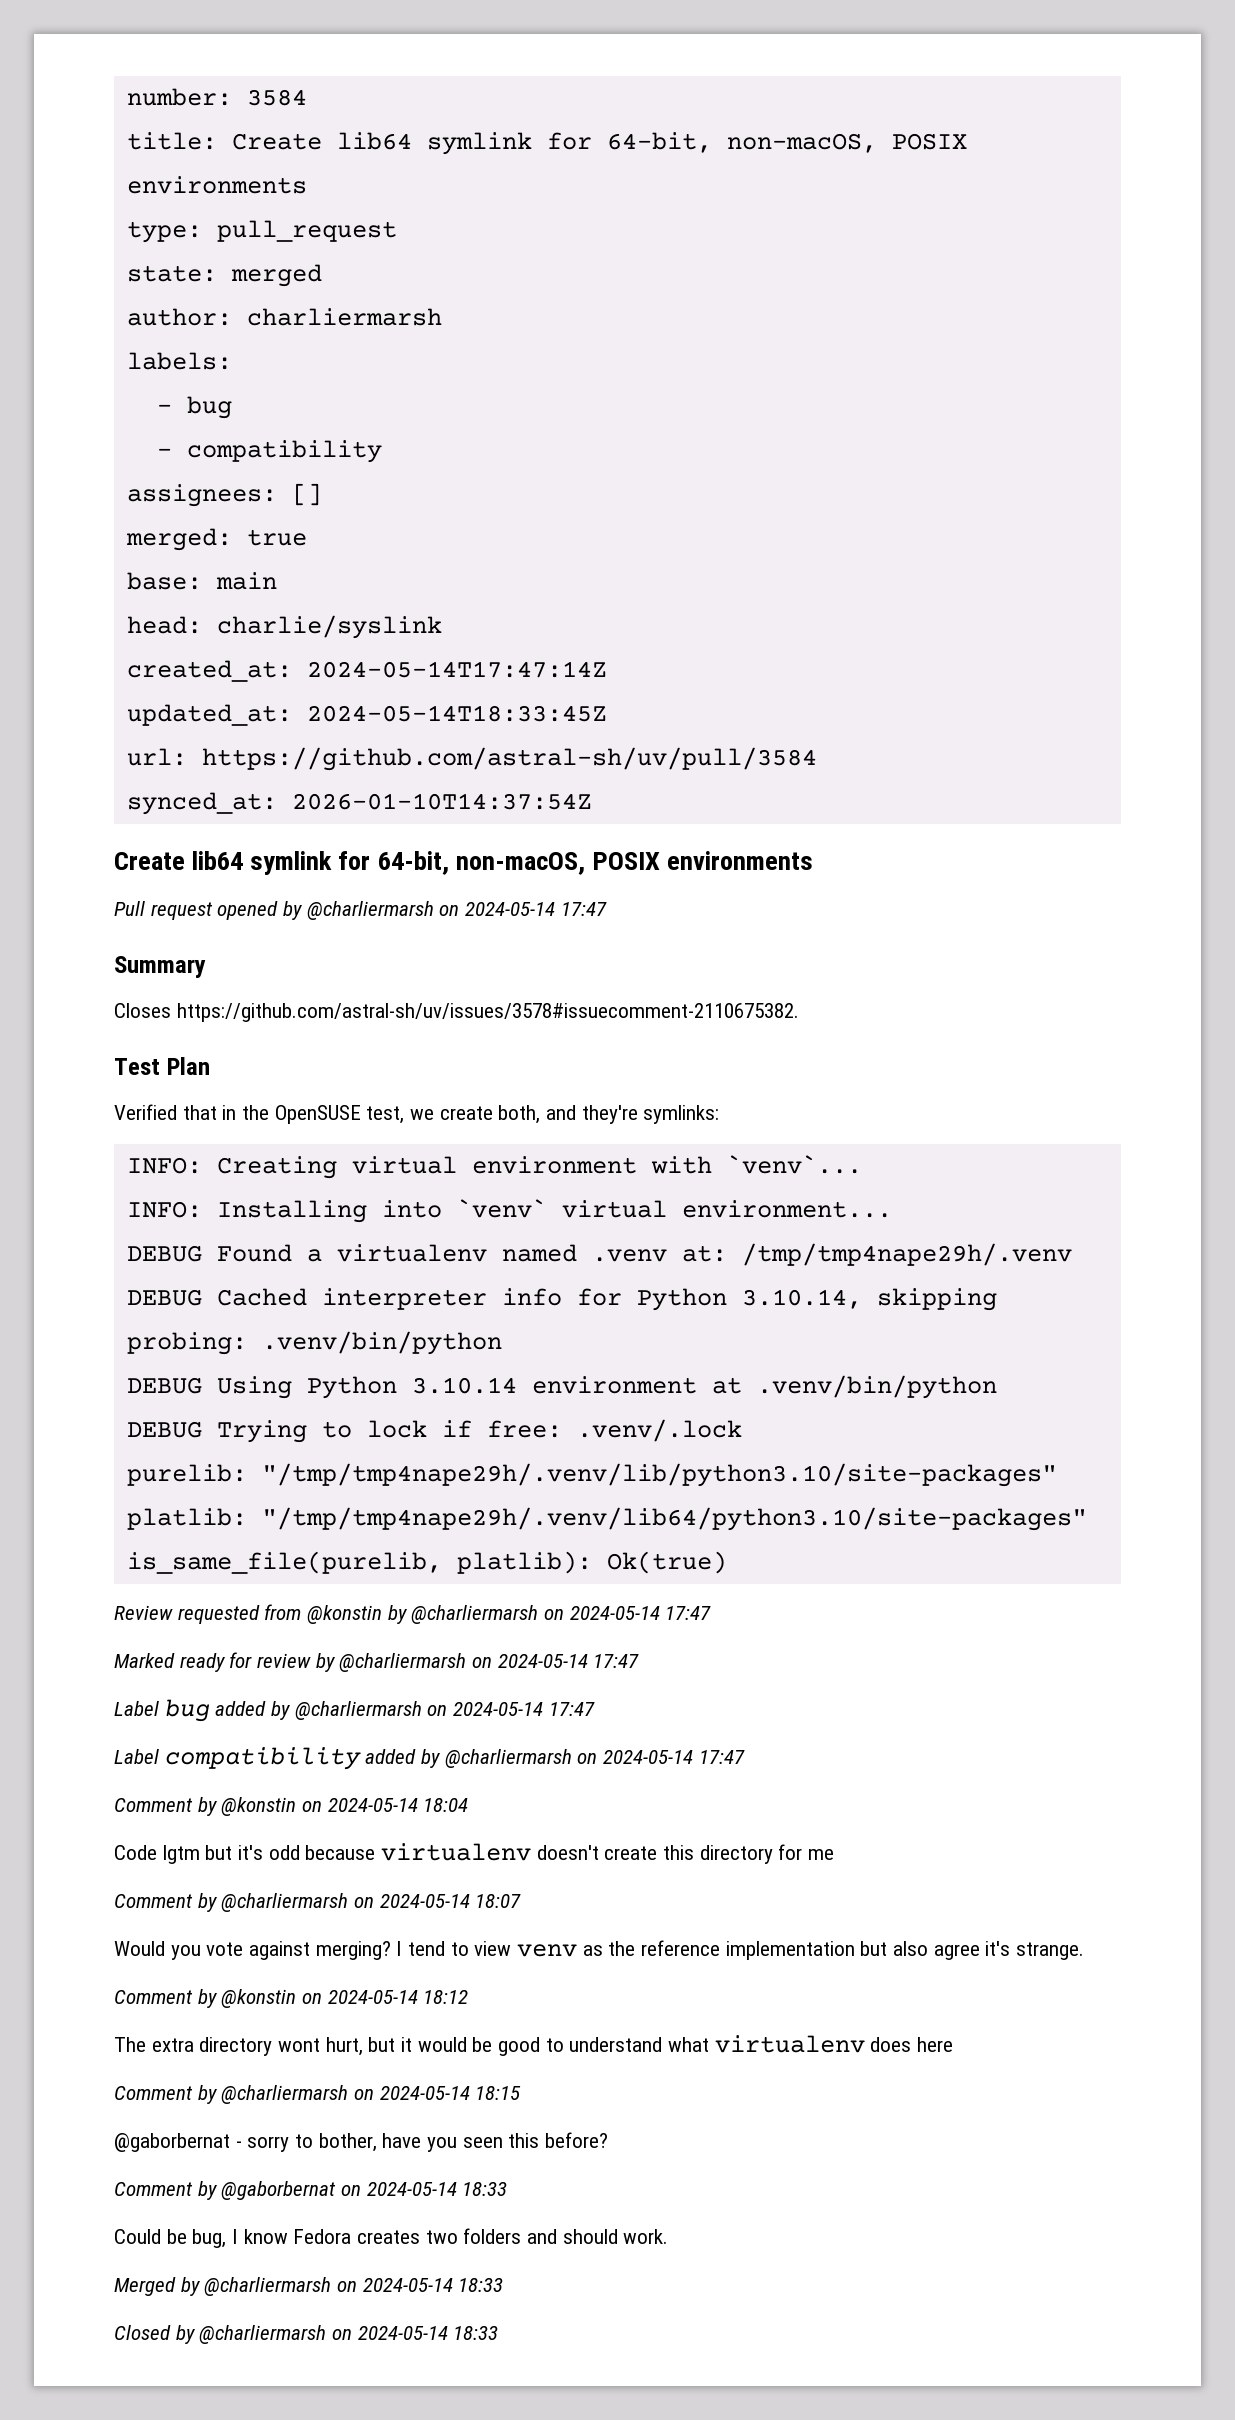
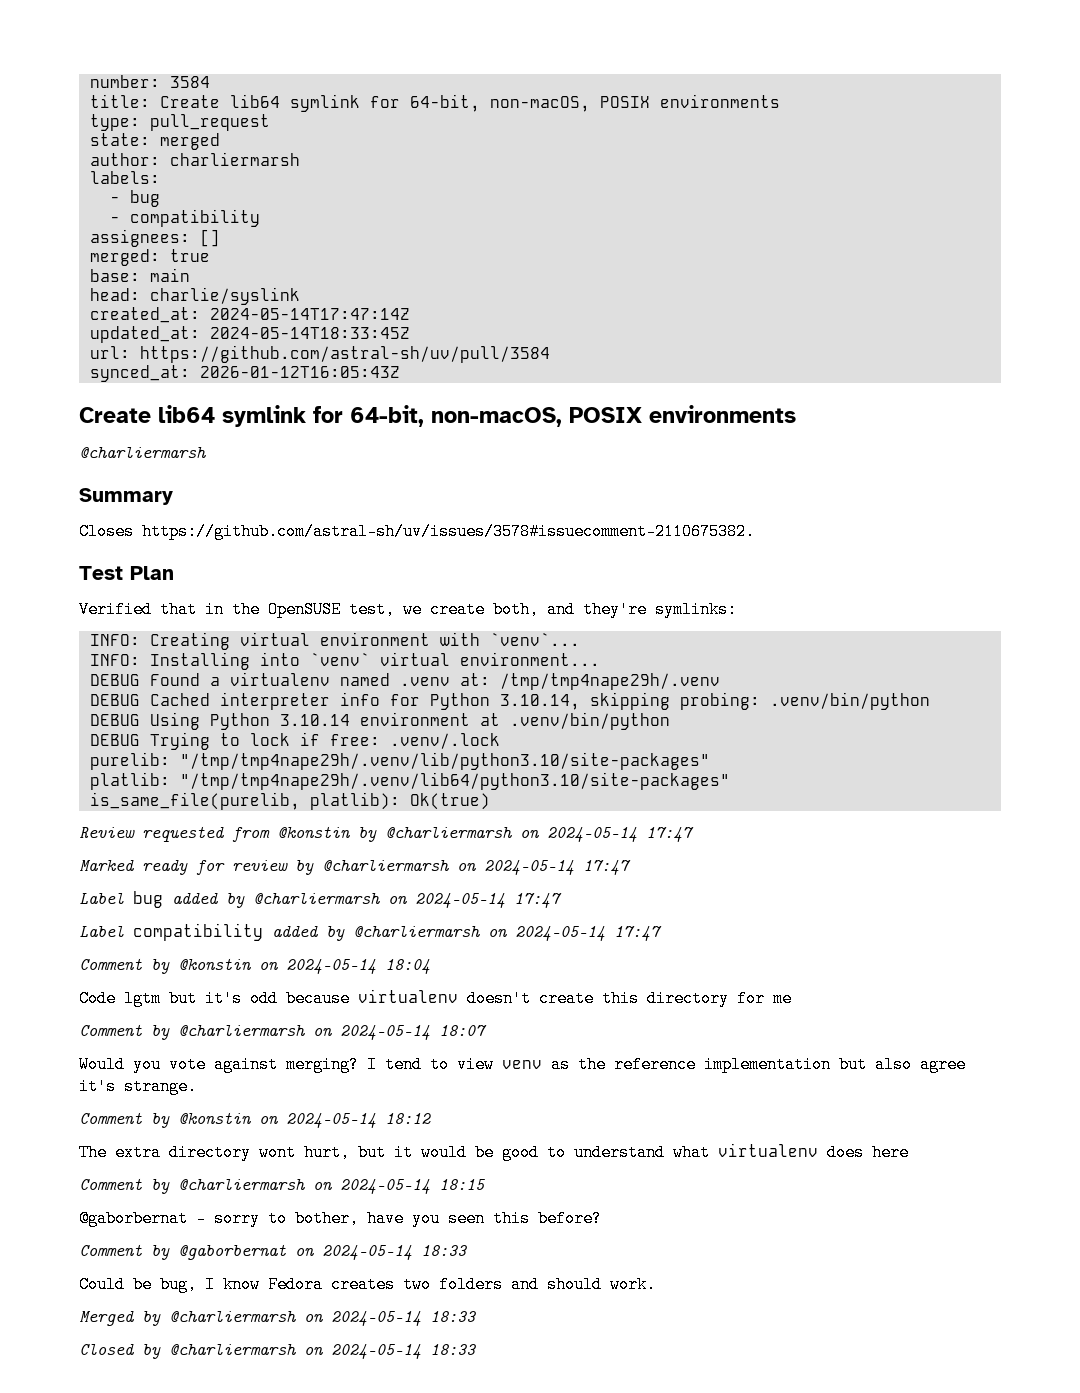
- synced_at: 2026-01-10T14:37:54Z
+ synced_at: 2026-01-12T16:05:43Z
  Create lib64 symlink for 64-bit, non-macOS, POSIX environments
- Pull request opened by @charliermarsh on 2024-05-14 17:47
+ @charliermarsh

